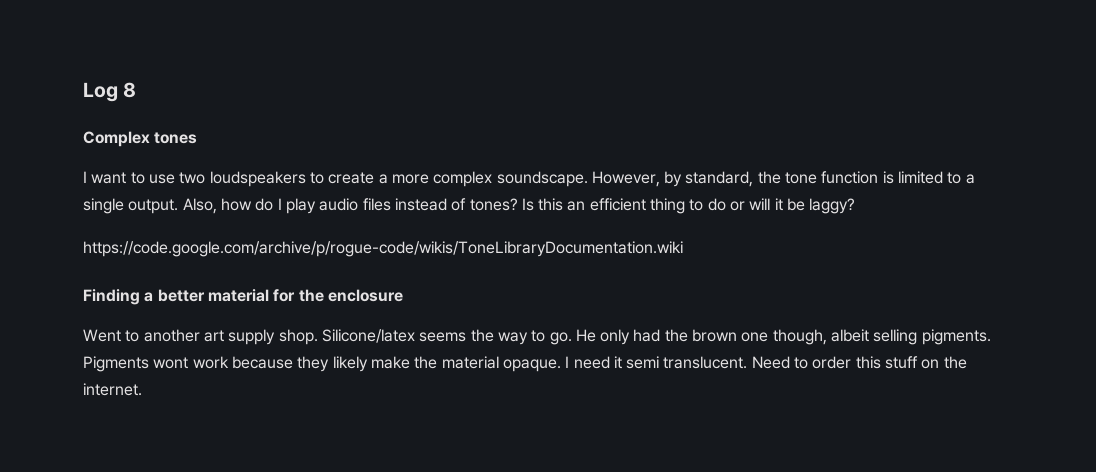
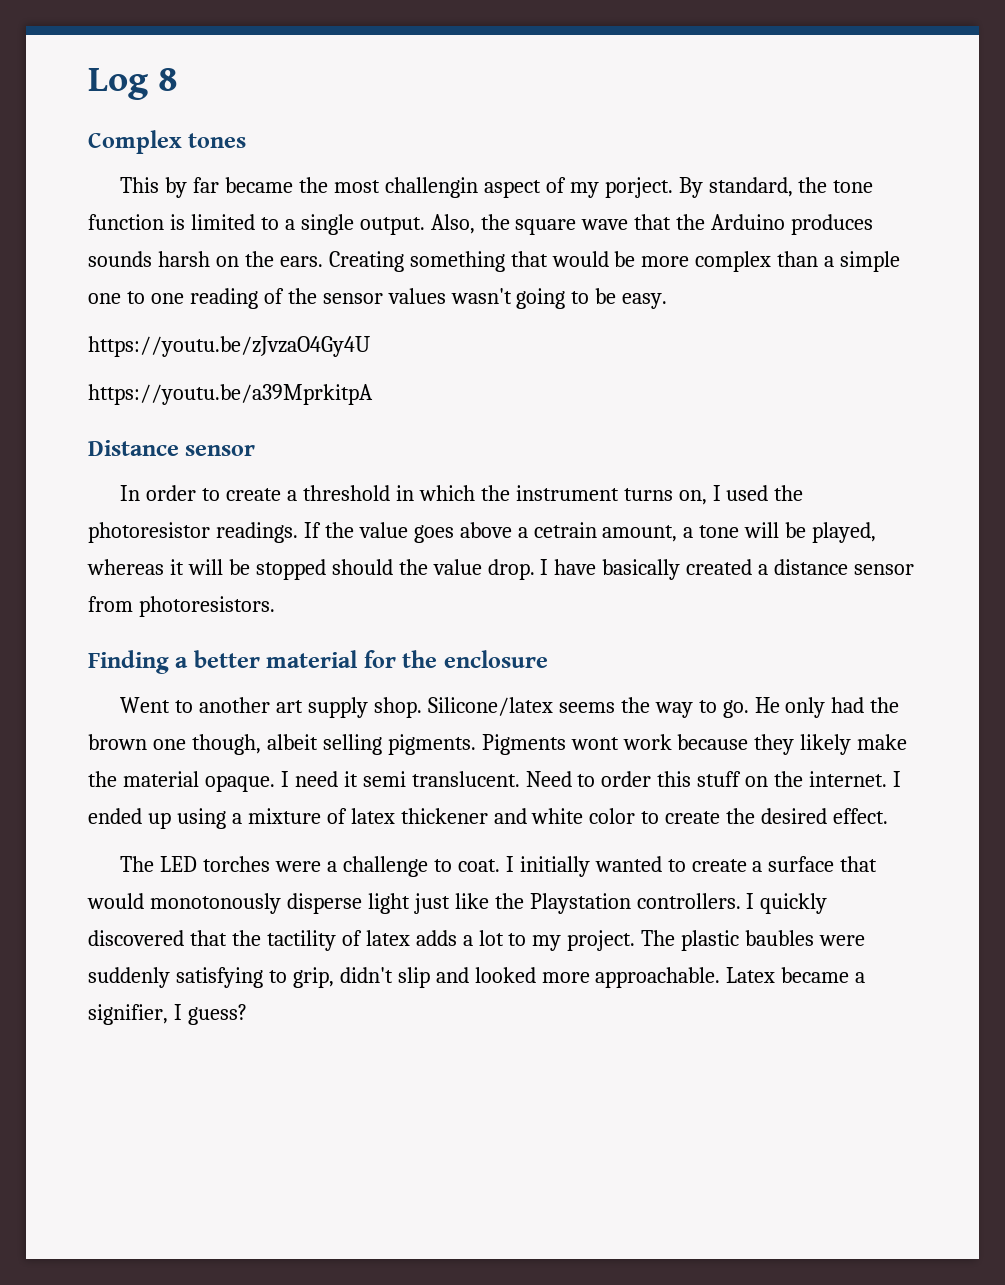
- I want to use two loudspeakers to create a more complex soundscape. However, by standard, the tone function is limited to a single output.
+ This by far became the most challengin aspect of my porject. By standard, the tone function is limited to a single output.
- Also, how do I play audio files instead of tones? Is this an efficient thing to do or will it be laggy?
- https://code.google.com/archive/p/rogue-code/wikis/ToneLibraryDocumentation.wiki
+ Also, the square wave that the Arduino produces sounds harsh on the ears. Creating something that would be more complex than a simple one to one reading of the sensor values wasn't going to be easy.
+ https://youtu.be/zJvzaO4Gy4U
+ https://youtu.be/a39MprkitpA
+ Distance sensor
+ In order to create a threshold in which the instrument turns on, I used the photoresistor readings. If the value goes above a cetrain amount, a tone will be played, whereas it will be stopped should the value drop. I have basically created a distance sensor from photoresistors.
+ I ended up using a mixture of latex thickener and white color to create the desired effect.
+ The LED torches were a challenge to coat. I initially wanted to create a surface that would monotonously disperse light just like the Playstation controllers. I quickly discovered that the tactility of latex adds a lot to my project. The plastic baubles were suddenly satisfying to grip, didn't slip and looked more approachable. Latex became a signifier, I guess?

